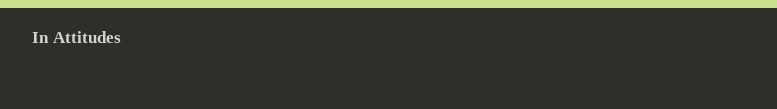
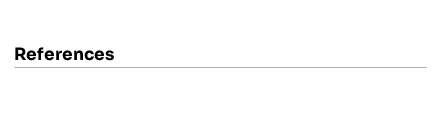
- In Attitudes
+ References

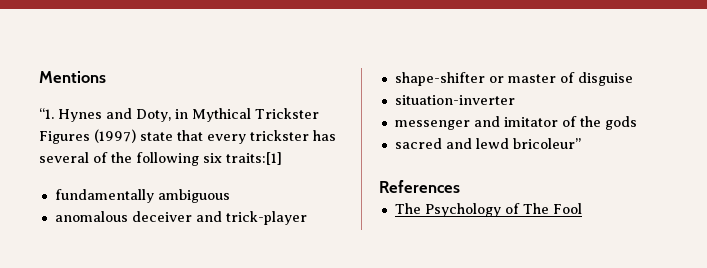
+ Mentions
+ “1. Hynes and Doty, in Mythical Trickster Figures (1997) state that every trickster has several of the following six traits:[1]
+ fundamentally ambiguous
+ anomalous deceiver and trick-player
+ shape-shifter or master of disguise
+ situation-inverter
+ messenger and imitator of the gods
+ sacred and lewd bricoleur”
  References
+ The Psychology of The Fool

